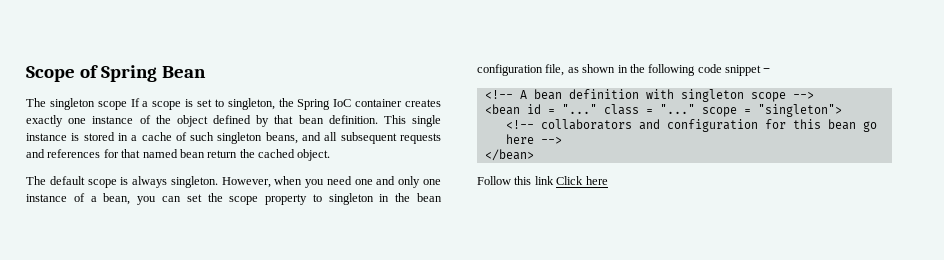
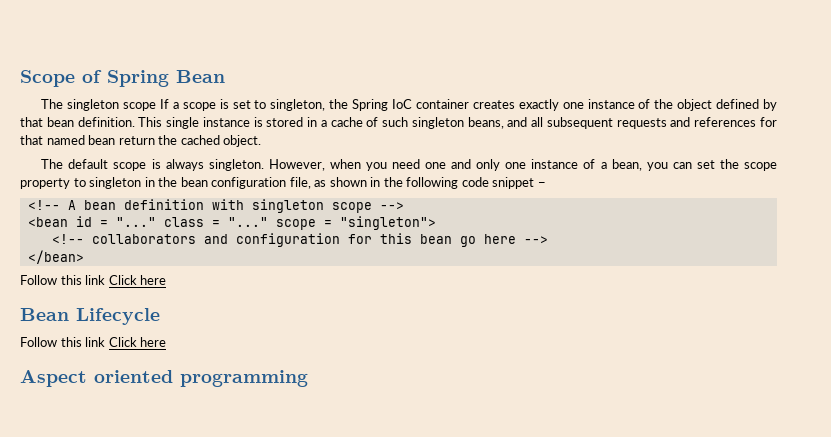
+ Bean Lifecycle
+ Follow this link Click here
+ Aspect oriented programming

